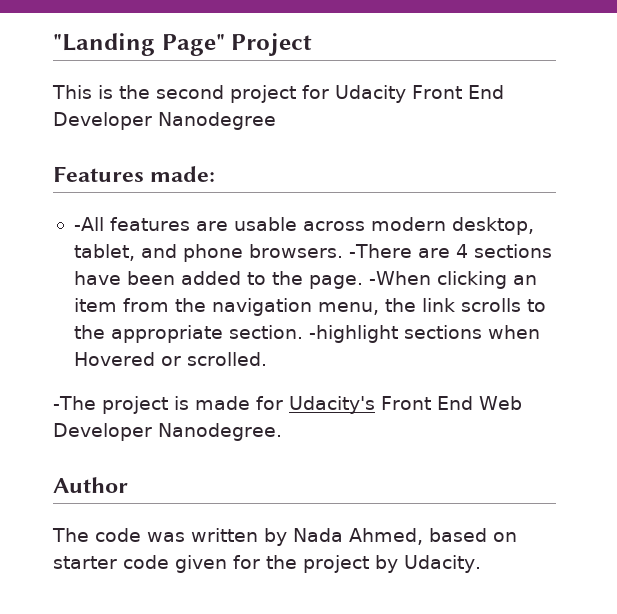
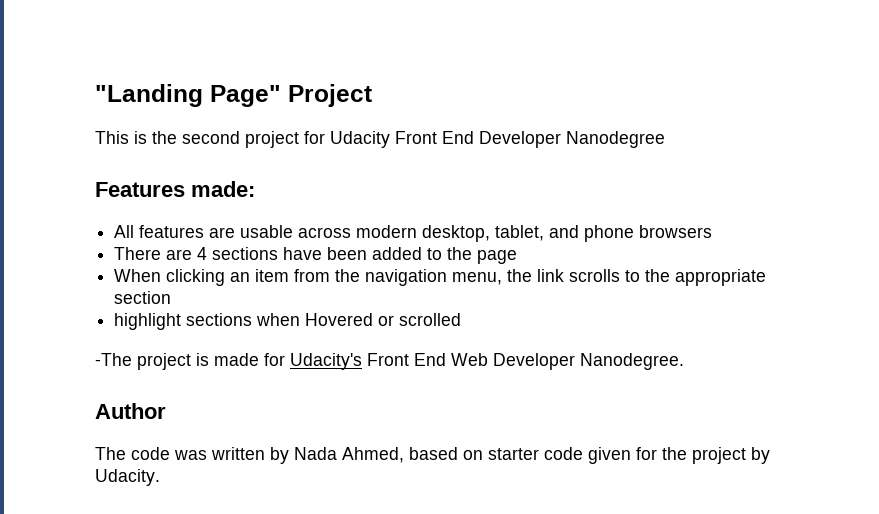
- -All features are usable across modern desktop, tablet, and phone browsers. -There are 4 sections have been added to the page. -When clicking an item from the navigation menu, the link scrolls to the appropriate section. -highlight sections when Hovered or scrolled.
+ All features are usable across modern desktop, tablet, and phone browsers
+ There are 4 sections have been added to the page
+ When clicking an item from the navigation menu, the link scrolls to the appropriate section
+ highlight sections when Hovered or scrolled

